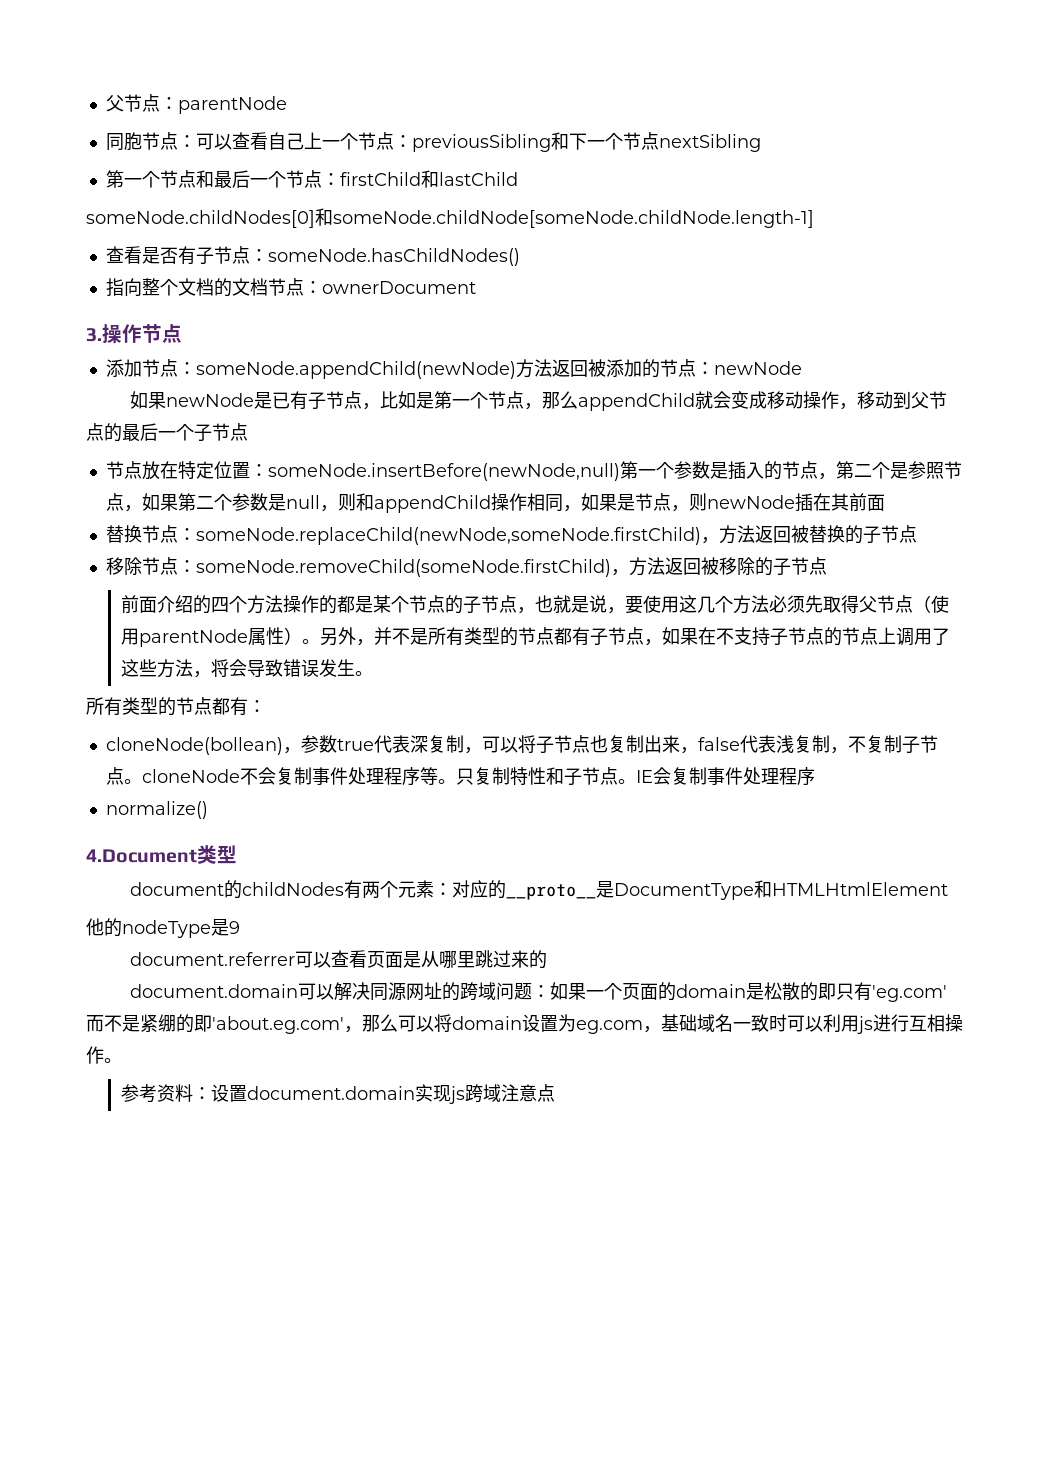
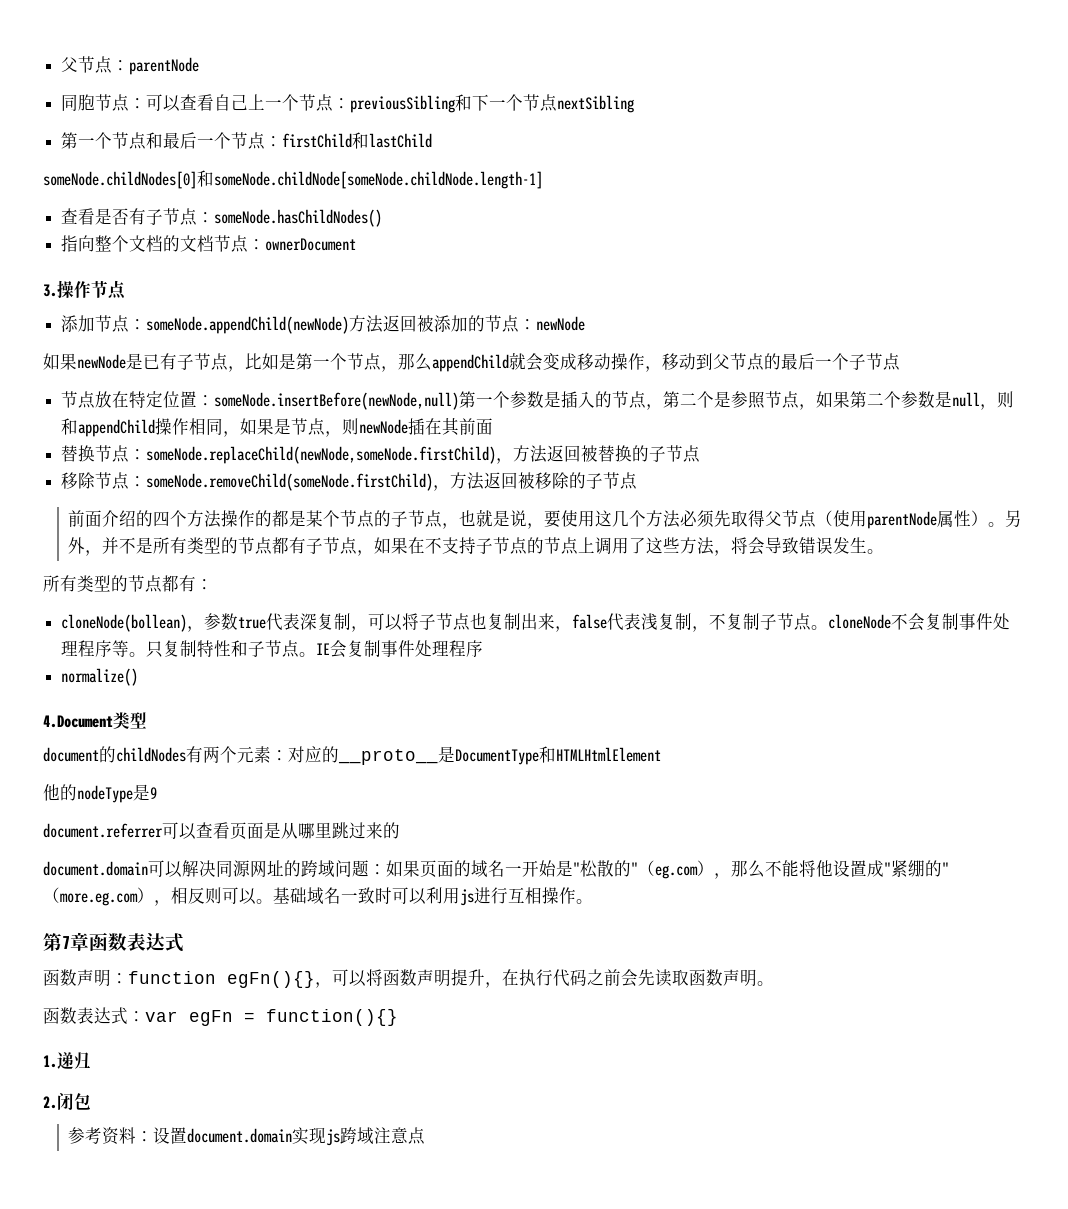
- document.domain可以解决同源网址的跨域问题：如果一个页面的domain是松散的即只有'eg.com'而不是紧绷的即'about.eg.com'，那么可以将domain设置为eg.com，基础域名一致时可以利用js进行互相操作。
+ document.domain可以解决同源网址的跨域问题：如果页面的域名一开始是"松散的"（eg.com），那么不能将他设置成"紧绷的"（more.eg.com），相反则可以。基础域名一致时可以利用js进行互相操作。
+ 第7章函数表达式
+ 函数声明：function egFn(){}，可以将函数声明提升，在执行代码之前会先读取函数声明。
+ 函数表达式：var egFn = function(){}
+ 1.递归
+ 2.闭包

